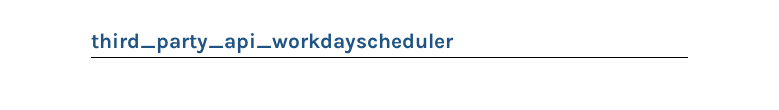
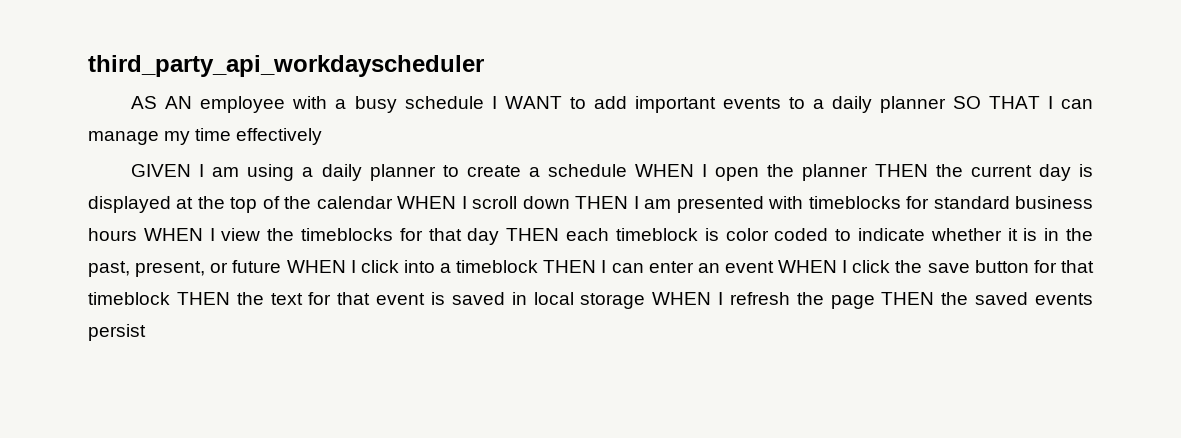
+ AS AN employee with a busy schedule I WANT to add important events to a daily planner SO THAT I can manage my time effectively
+ GIVEN I am using a daily planner to create a schedule WHEN I open the planner THEN the current day is displayed at the top of the calendar WHEN I scroll down THEN I am presented with timeblocks for standard business hours WHEN I view the timeblocks for that day THEN each timeblock is color coded to indicate whether it is in the past, present, or future WHEN I click into a timeblock THEN I can enter an event WHEN I click the save button for that timeblock THEN the text for that event is saved in local storage WHEN I refresh the page THEN the saved events persist

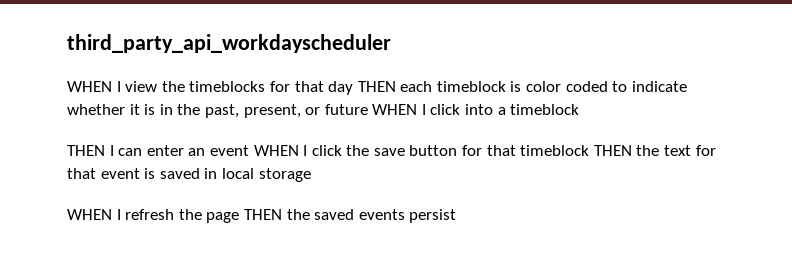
- AS AN employee with a busy schedule I WANT to add important events to a daily planner SO THAT I can manage my time effectively
- GIVEN I am using a daily planner to create a schedule WHEN I open the planner THEN the current day is displayed at the top of the calendar WHEN I scroll down THEN I am presented with timeblocks for standard business hours WHEN I view the timeblocks for that day THEN each timeblock is color coded to indicate whether it is in the past, present, or future WHEN I click into a timeblock THEN I can enter an event WHEN I click the save button for that timeblock THEN the text for that event is saved in local storage WHEN I refresh the page THEN the saved events persist
+ WHEN I view the timeblocks for that day THEN each timeblock is color coded to indicate whether it is in the past, present, or future WHEN I click into a timeblock
+ THEN I can enter an event WHEN I click the save button for that timeblock THEN the text for that event is saved in local storage
+ WHEN I refresh the page THEN the saved events persist

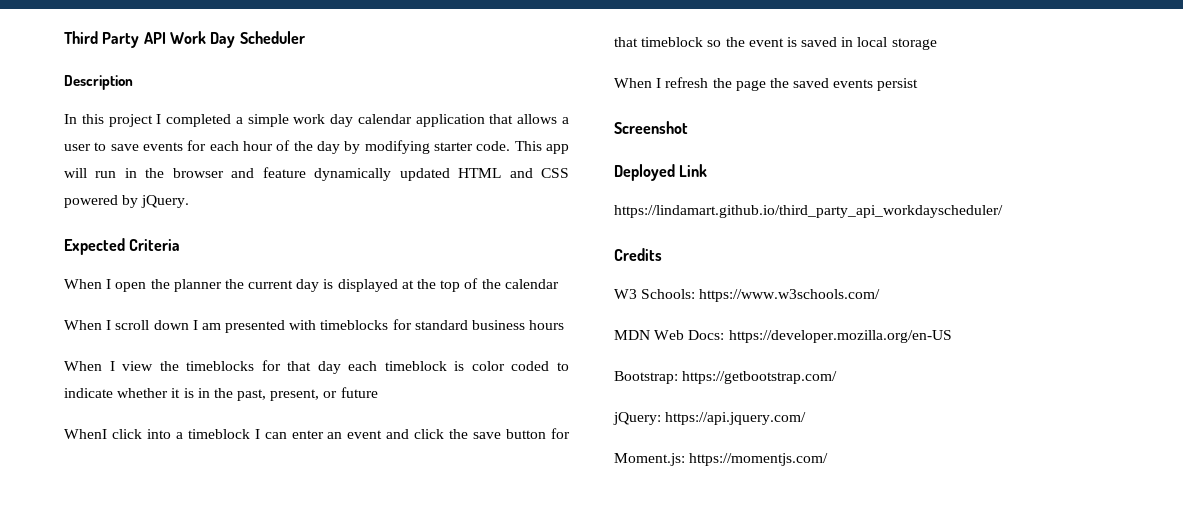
- third_party_api_workdayscheduler
- WHEN I view the timeblocks for that day THEN each timeblock is color coded to indicate whether it is in the past, present, or future WHEN I click into a timeblock
- THEN I can enter an event WHEN I click the save button for that timeblock THEN the text for that event is saved in local storage
+ Third Party API Work Day Scheduler
+ Description
+ In this project I completed a simple work day calendar application that allows a user to save events for each hour of the day by modifying starter code. This app will run in the browser and feature dynamically updated HTML and CSS powered by jQuery.
+ Expected Criteria
+ When I open the planner the current day is displayed at the top of the calendar
+ When I scroll down I am presented with timeblocks for standard business hours
+ When I view the timeblocks for that day each timeblock is color coded to indicate whether it is in the past, present, or future
+ WhenI click into a timeblock I can enter an event and click the save button for that timeblock so the event is saved in local storage
- WHEN I refresh the page THEN the saved events persist
+ When I refresh the page the saved events persist
+ Screenshot
+ Deployed Link
+ https://lindamart.github.io/third_party_api_workdayscheduler/
+ Credits
+ W3 Schools: https://www.w3schools.com/
+ MDN Web Docs: https://developer.mozilla.org/en-US
+ Bootstrap: https://getbootstrap.com/
+ jQuery: https://api.jquery.com/
+ Moment.js: https://momentjs.com/

